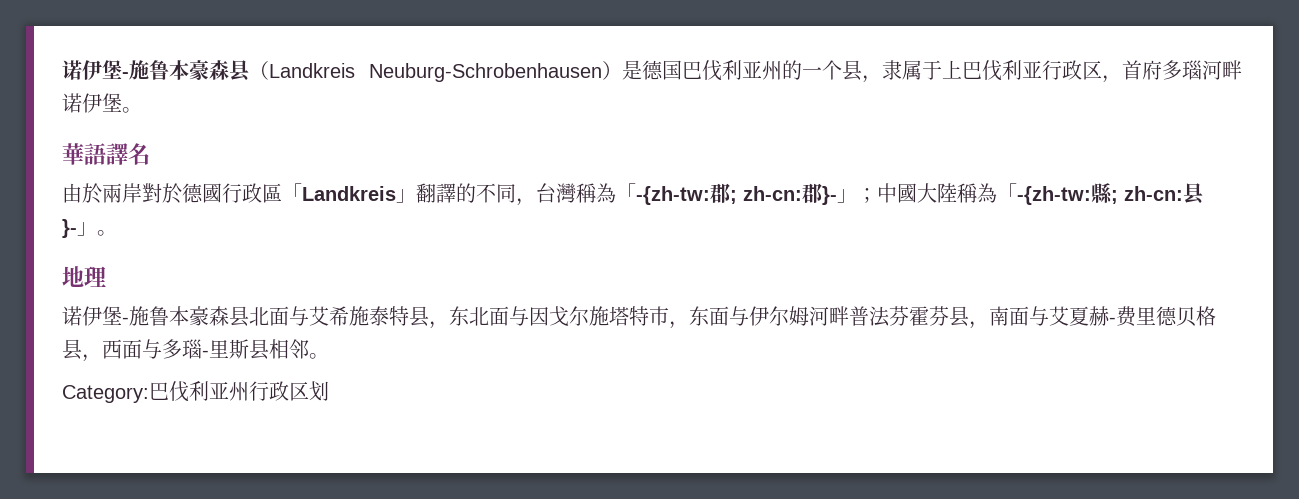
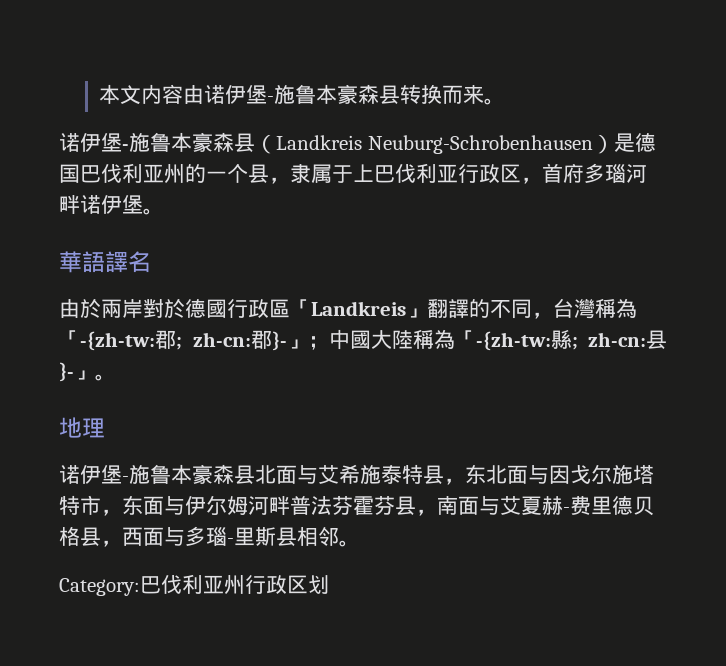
+ 本文内容由诺伊堡-施鲁本豪森县转换而来。

